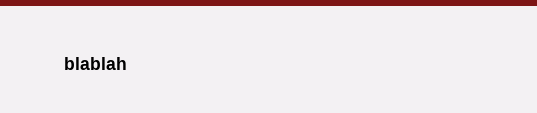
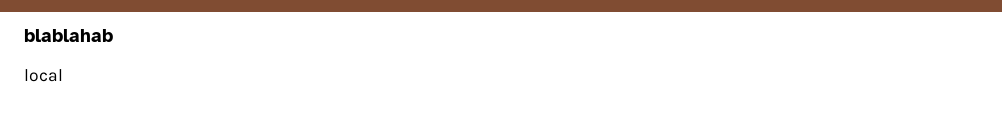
- blablah
+ blablahab
+ local

